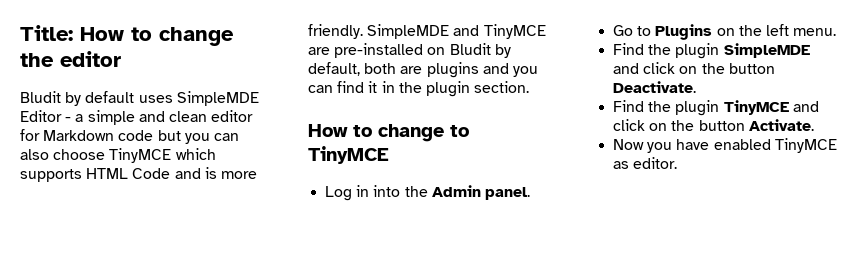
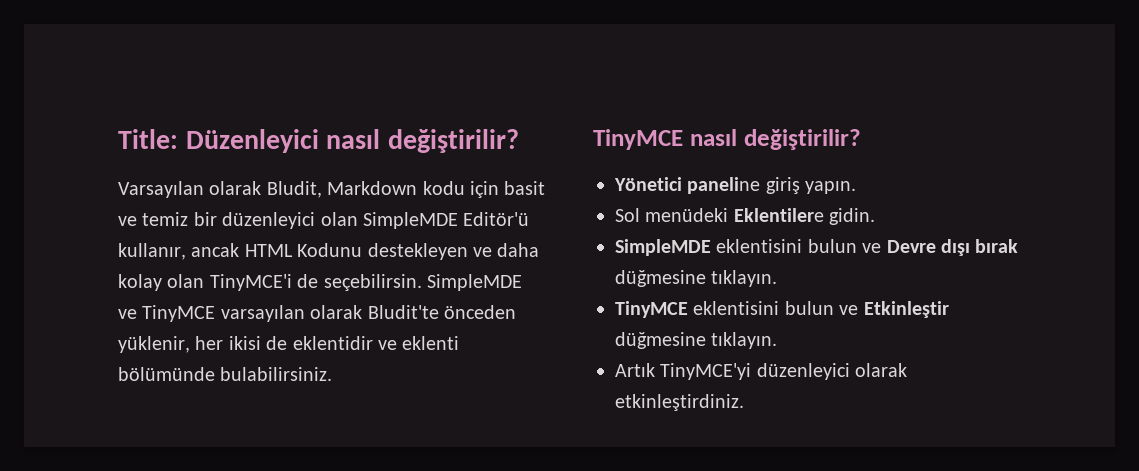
- Title: How to change the editor
- Bludit by default uses SimpleMDE Editor - a simple and clean editor for Markdown code but you can also choose TinyMCE which supports HTML Code and is more friendly. SimpleMDE and TinyMCE are pre-installed on Bludit by default, both are plugins and you can find it in the plugin section.
- How to change to TinyMCE
- Log in into the Admin panel.
- Go to Plugins on the left menu.
- Find the plugin SimpleMDE and click on the button Deactivate.
- Find the plugin TinyMCE and click on the button Activate.
- Now you have enabled TinyMCE as editor.
+ Title: Düzenleyici nasıl değiştirilir?
+ Varsayılan olarak Bludit, Markdown kodu için basit ve temiz bir düzenleyici olan SimpleMDE Editör'ü kullanır, ancak HTML Kodunu destekleyen ve daha kolay olan TinyMCE'i de seçebilirsin. SimpleMDE ve TinyMCE varsayılan olarak Bludit'te önceden yüklenir, her ikisi de eklentidir ve eklenti bölümünde bulabilirsiniz.
+ TinyMCE nasıl değiştirilir?
+ Yönetici paneline giriş yapın.
+ Sol menüdeki Eklentilere gidin.
+ SimpleMDE eklentisini bulun ve Devre dışı bırak düğmesine tıklayın.
+ TinyMCE eklentisini bulun ve Etkinleştir düğmesine tıklayın.
+ Artık TinyMCE'yi düzenleyici olarak etkinleştirdiniz.

